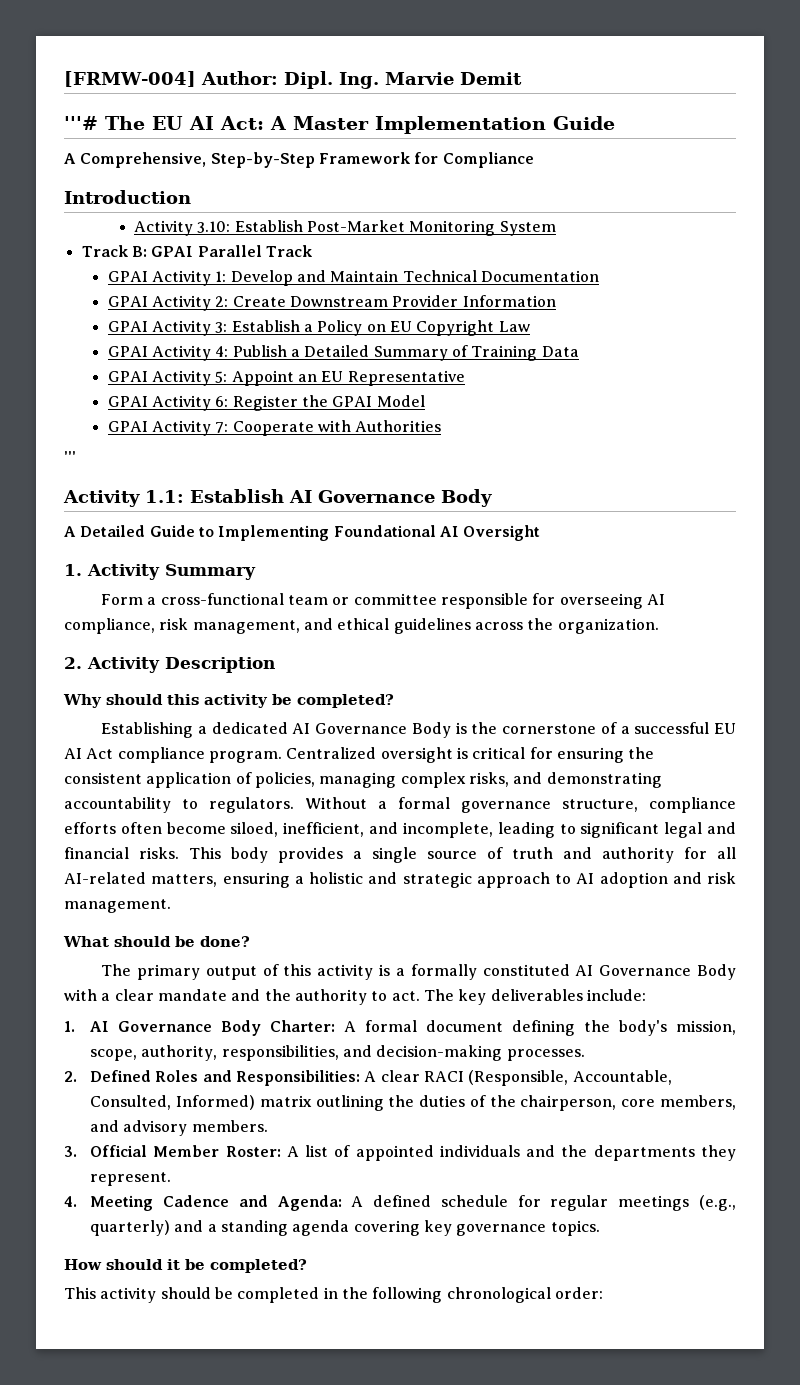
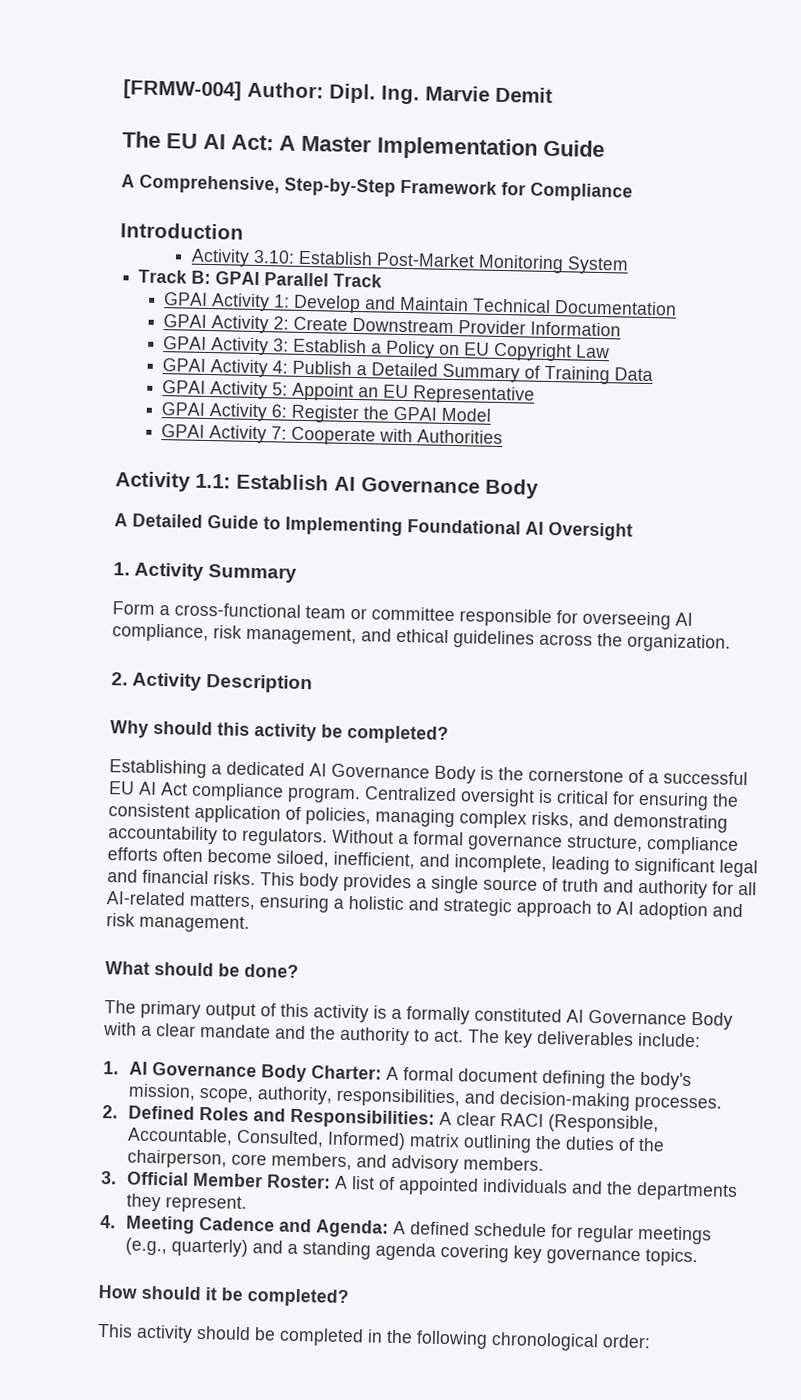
- '''# The EU AI Act: A Master Implementation Guide
+ The EU AI Act: A Master Implementation Guide
- '''

